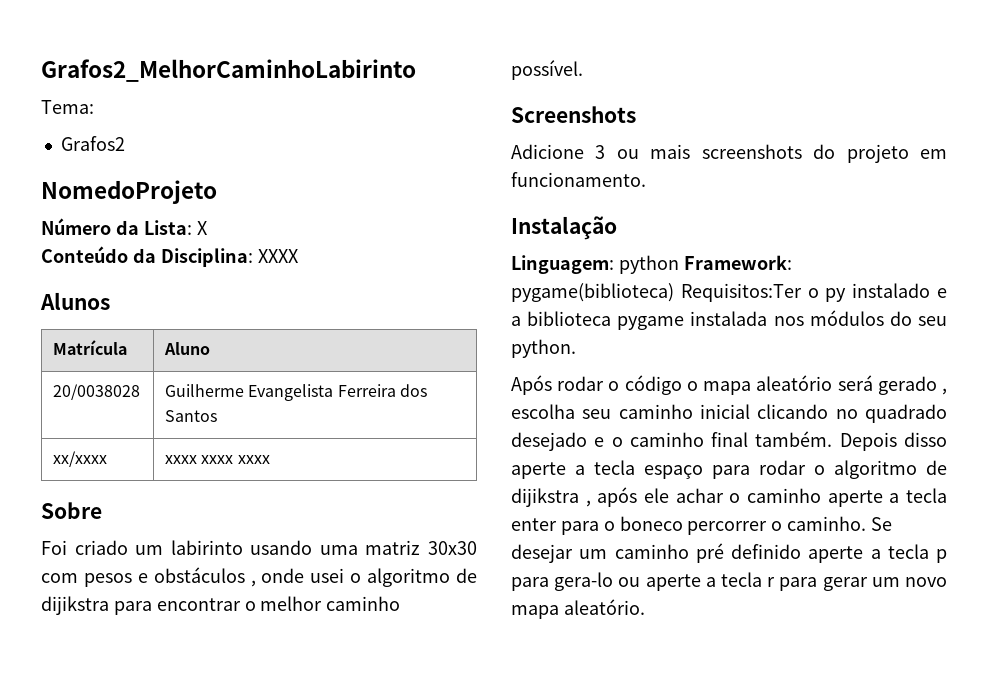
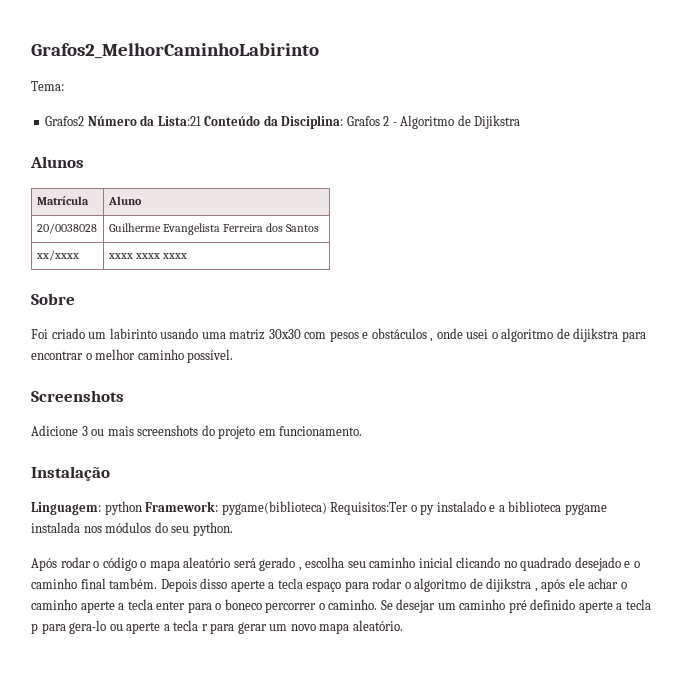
- Grafos2
- NomedoProjeto
- Número da Lista: X
- Conteúdo da Disciplina: XXXX
+ Grafos2 Número da Lista:21 Conteúdo da Disciplina: Grafos 2 - Algoritmo de Dijikstra

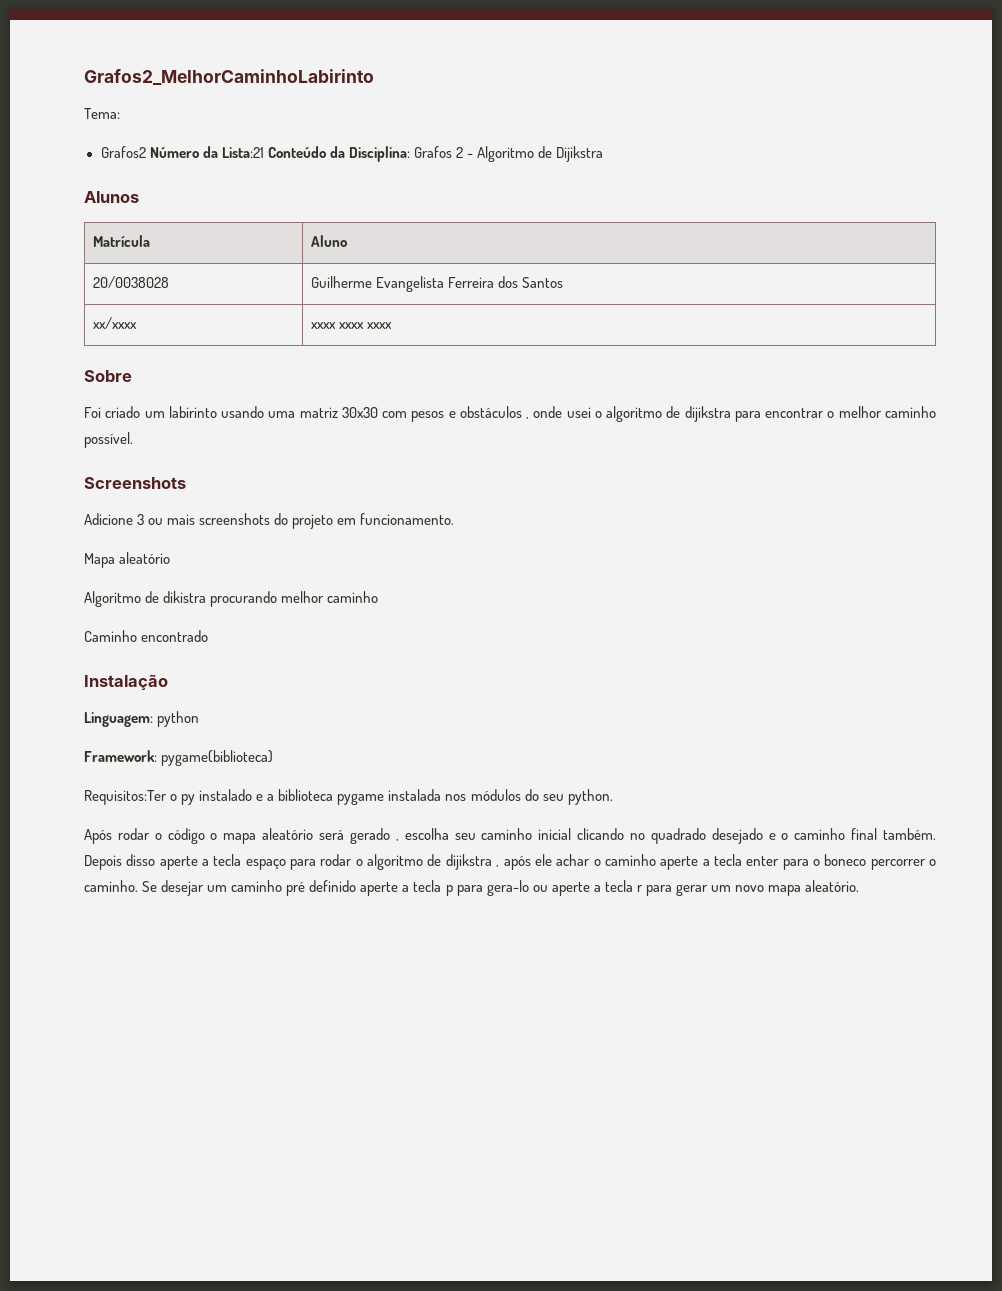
+ Mapa aleatório
+ Algoritmo de dikistra procurando melhor caminho
+ Caminho encontrado
- Linguagem: python Framework: pygame(biblioteca) Requisitos:Ter o py instalado e a biblioteca pygame instalada nos módulos do seu python.
+ Linguagem: python
+ Framework: pygame(biblioteca)
+ Requisitos:Ter o py instalado e a biblioteca pygame instalada nos módulos do seu python.

